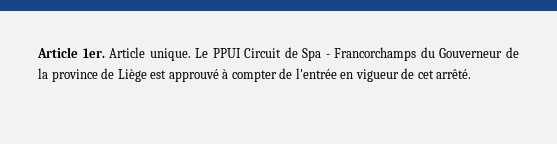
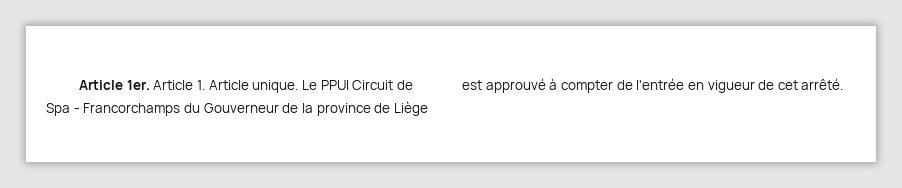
- Article unique.
+ Article 1. Article unique.

